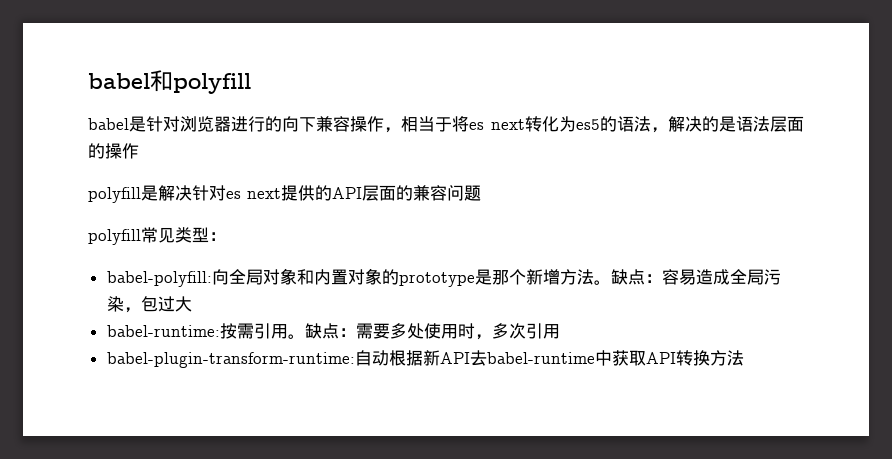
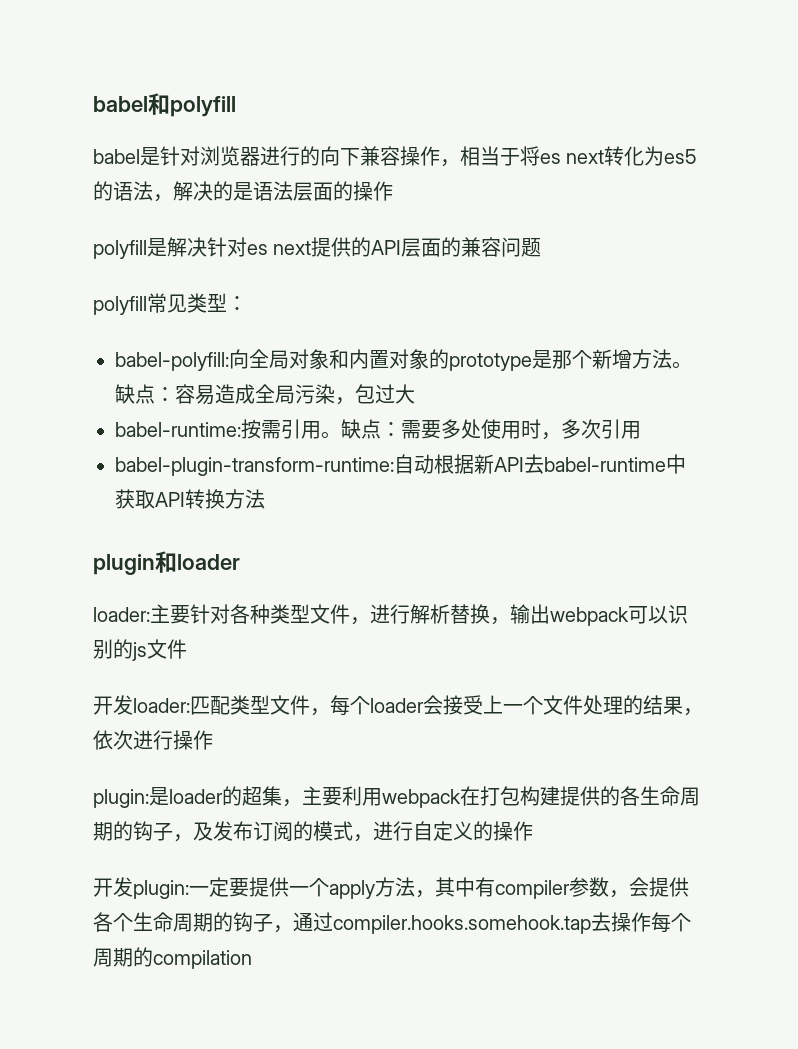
+ plugin和loader
+ loader:主要针对各种类型文件，进行解析替换，输出webpack可以识别的js文件
+ 开发loader:匹配类型文件，每个loader会接受上一个文件处理的结果，依次进行操作
+ plugin:是loader的超集，主要利用webpack在打包构建提供的各生命周期的钩子，及发布订阅的模式，进行自定义的操作
+ 开发plugin:一定要提供一个apply方法，其中有compiler参数，会提供各个生命周期的钩子，通过compiler.hooks.somehook.tap去操作每个周期的compilation

